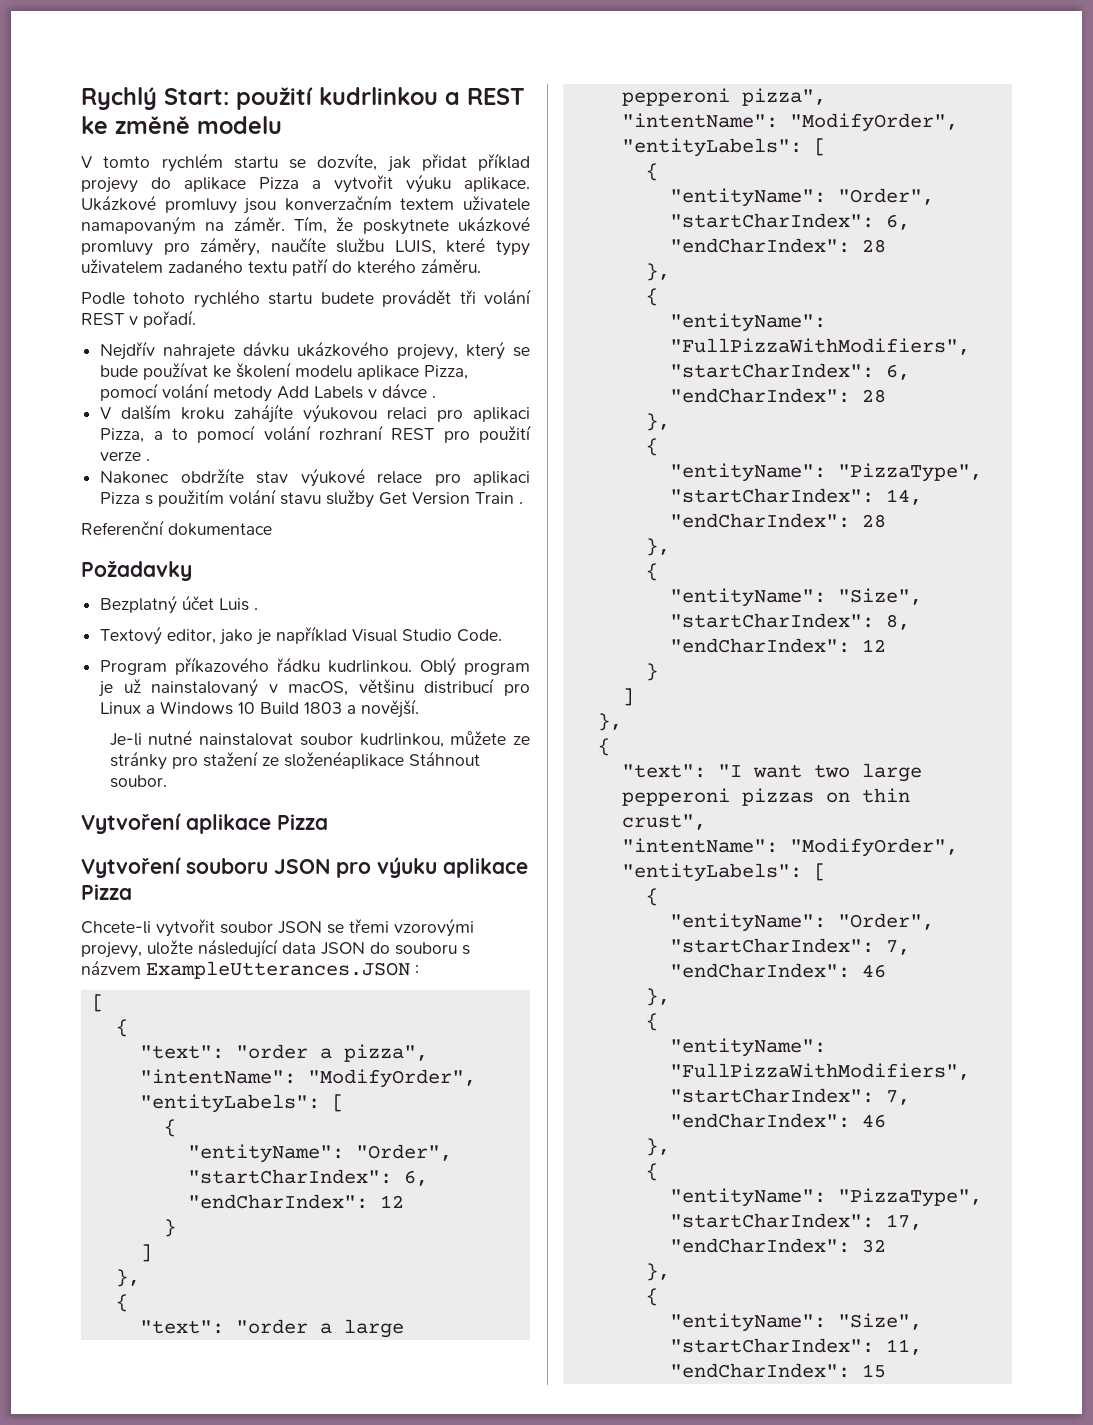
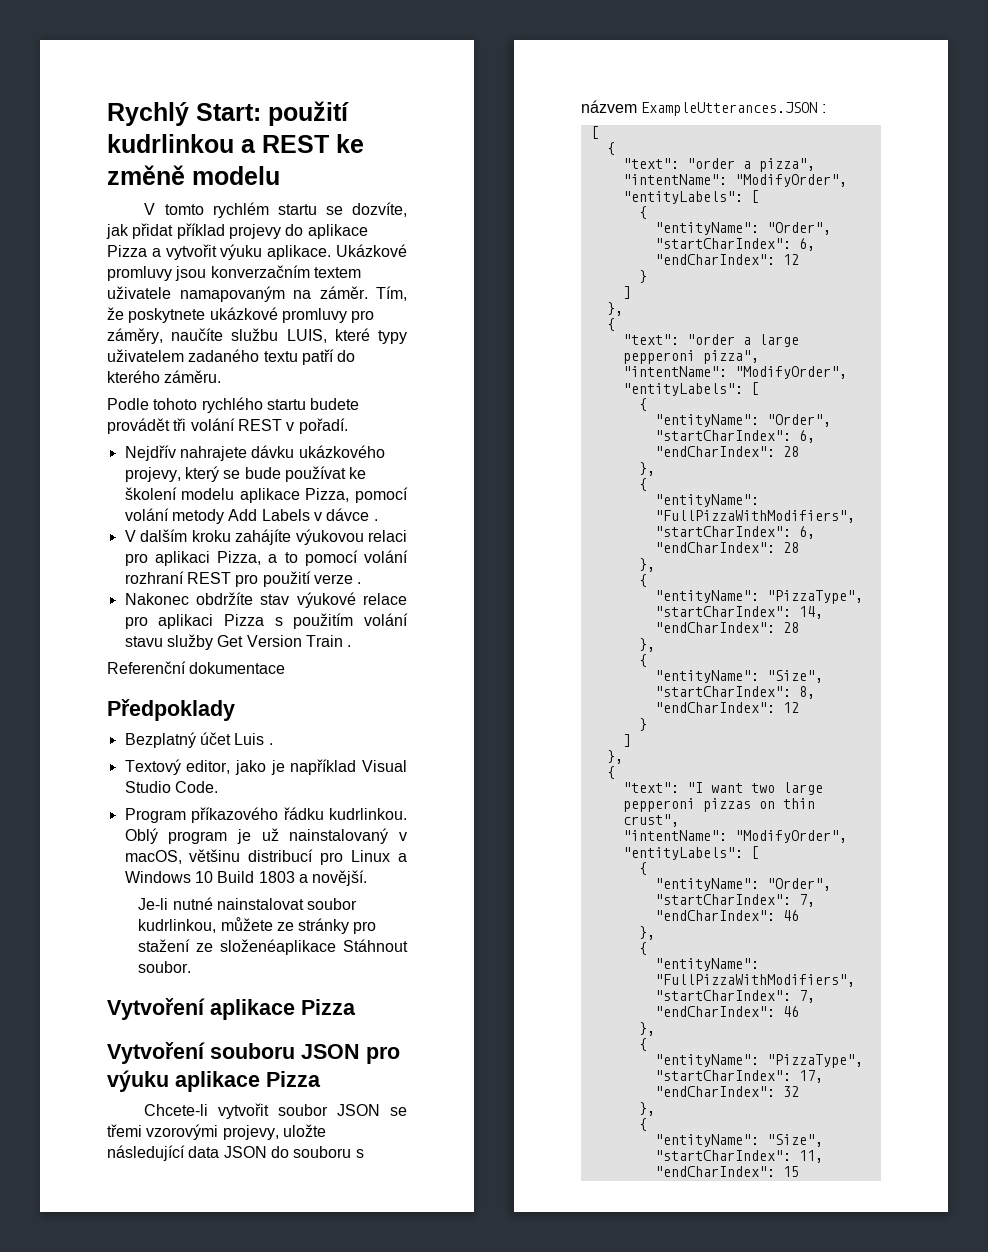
- Požadavky
+ Předpoklady

